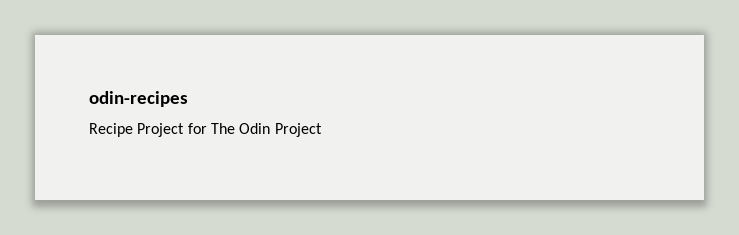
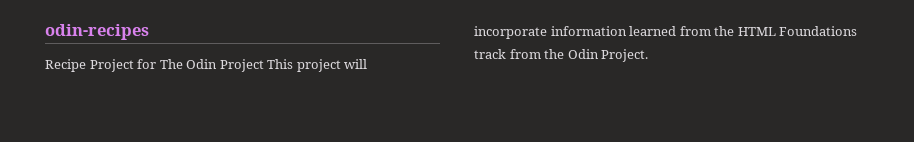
- Recipe Project for The Odin Project
+ Recipe Project for The Odin Project This project will incorporate information learned from the HTML Foundations track from the Odin Project.

